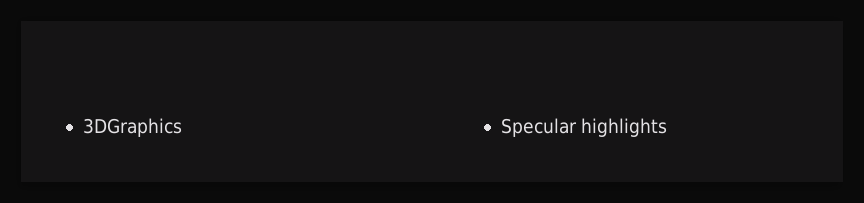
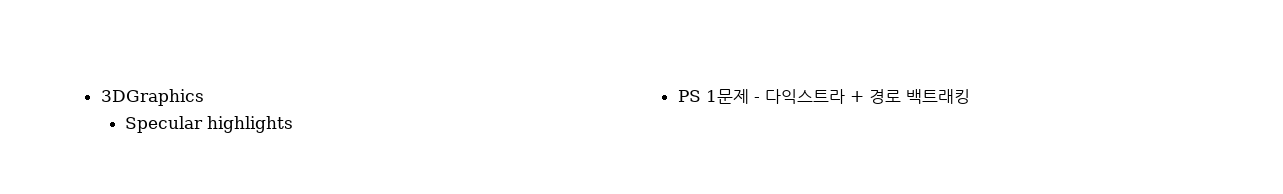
+ PS 1문제 - 다익스트라 + 경로 백트래킹

